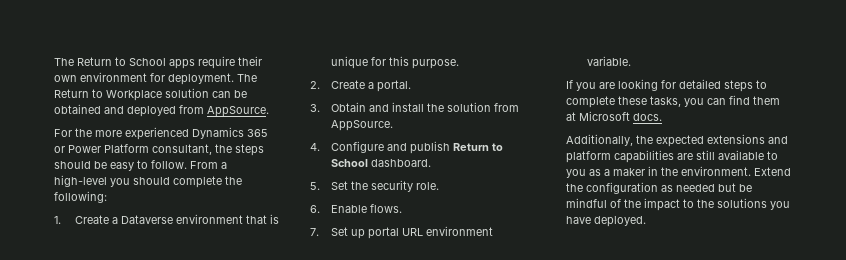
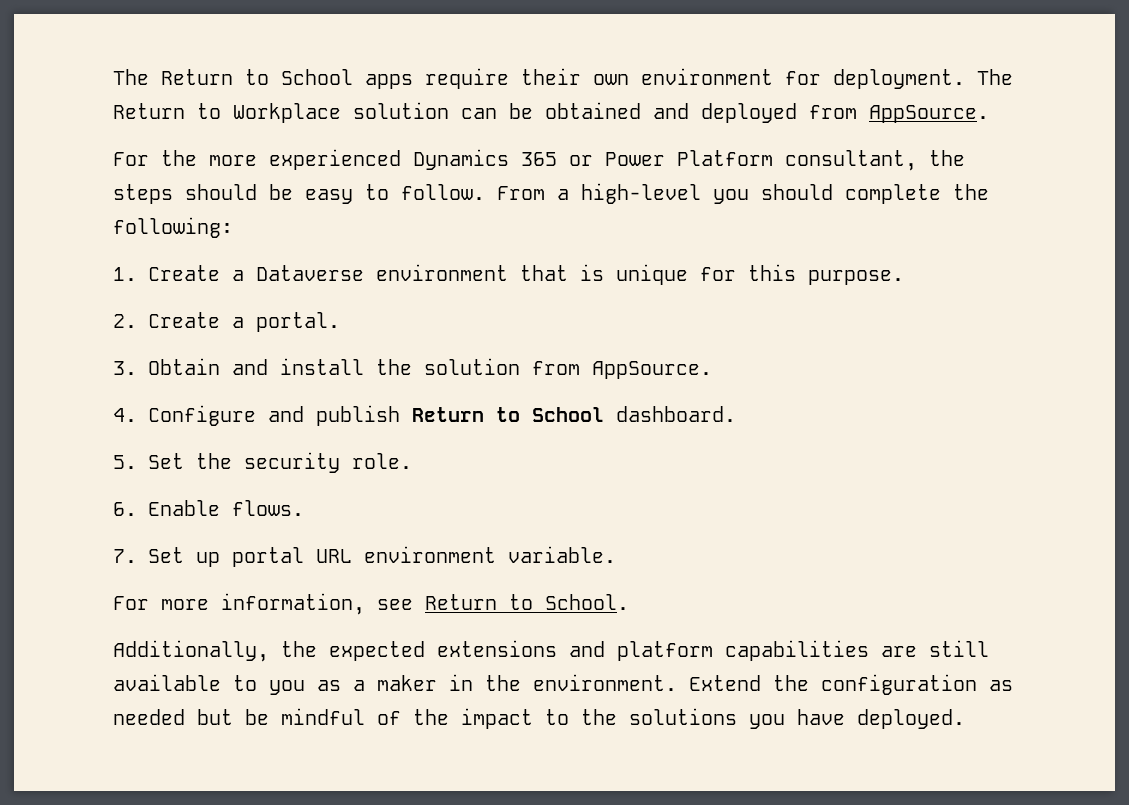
- If you are looking for detailed steps to complete these tasks, you can find them at Microsoft docs.
+ For more information, see Return to School.

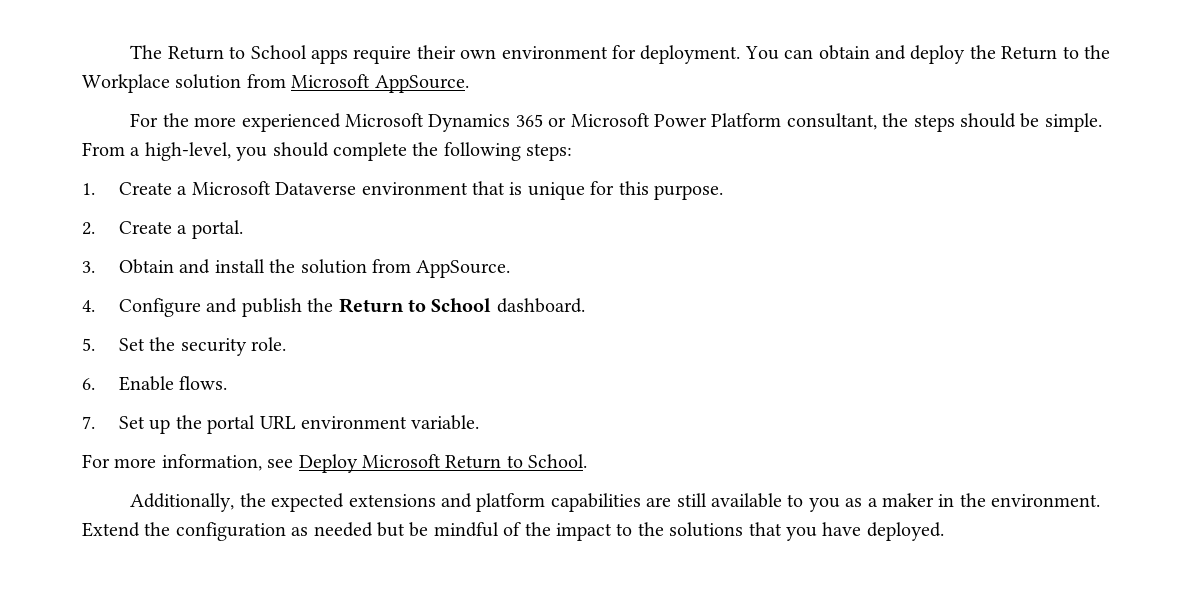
- The Return to Workplace solution can be obtained and deployed from AppSource.
+ You can obtain and deploy the Return to the Workplace solution from Microsoft AppSource.
- For the more experienced Dynamics 365 or Power Platform consultant, the steps should be easy to follow.
+ For the more experienced Microsoft Dynamics 365 or Microsoft Power Platform consultant, the steps should be simple.
- From a high-level you should complete the following:
+ From a high-level, you should complete the following steps:
- 1. Create a Dataverse environment that is unique for this purpose.
+ 1. Create a Microsoft Dataverse environment that is unique for this purpose.
- 4. Configure and publish Return to School dashboard.
+ 4. Configure and publish the Return to School dashboard.
- 7. Set up portal URL environment variable.
+ 7. Set up the portal URL environment variable.
- For more information, see Return to School.
+ For more information, see Deploy Microsoft Return to School.
- Extend the configuration as needed but be mindful of the impact to the solutions you have deployed.
+ Extend the configuration as needed but be mindful of the impact to the solutions that you have deployed.

